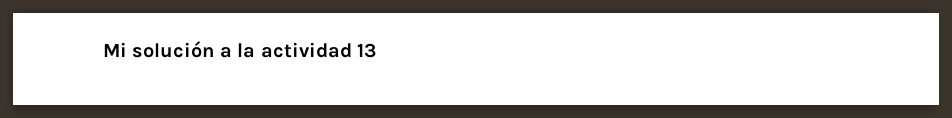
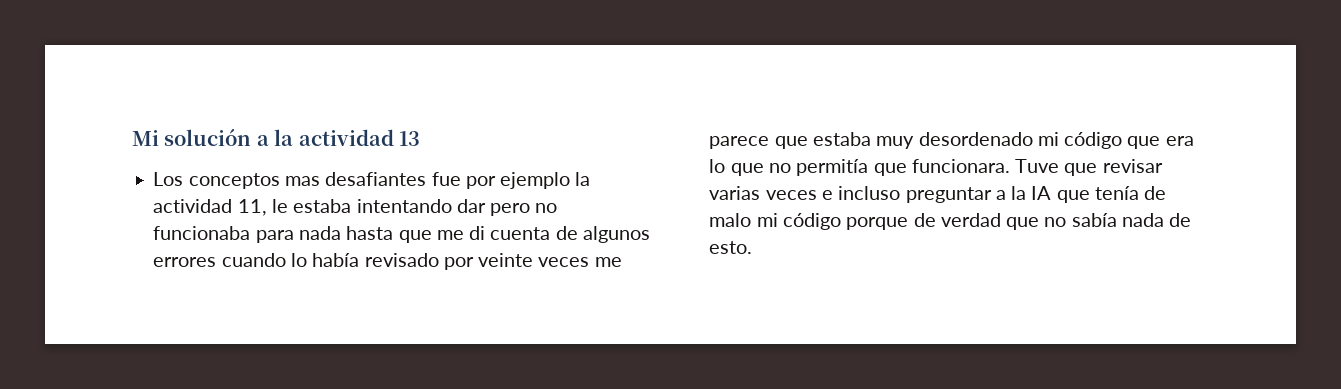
+ Los conceptos mas desafiantes fue por ejemplo la actividad 11, le estaba intentando dar pero no funcionaba para nada hasta que me di cuenta de algunos errores cuando lo había revisado por veinte veces me parece que estaba muy desordenado mi código que era lo que no permitía que funcionara. Tuve que revisar varias veces e incluso preguntar a la IA que tenía de malo mi código porque de verdad que no sabía nada de esto.

